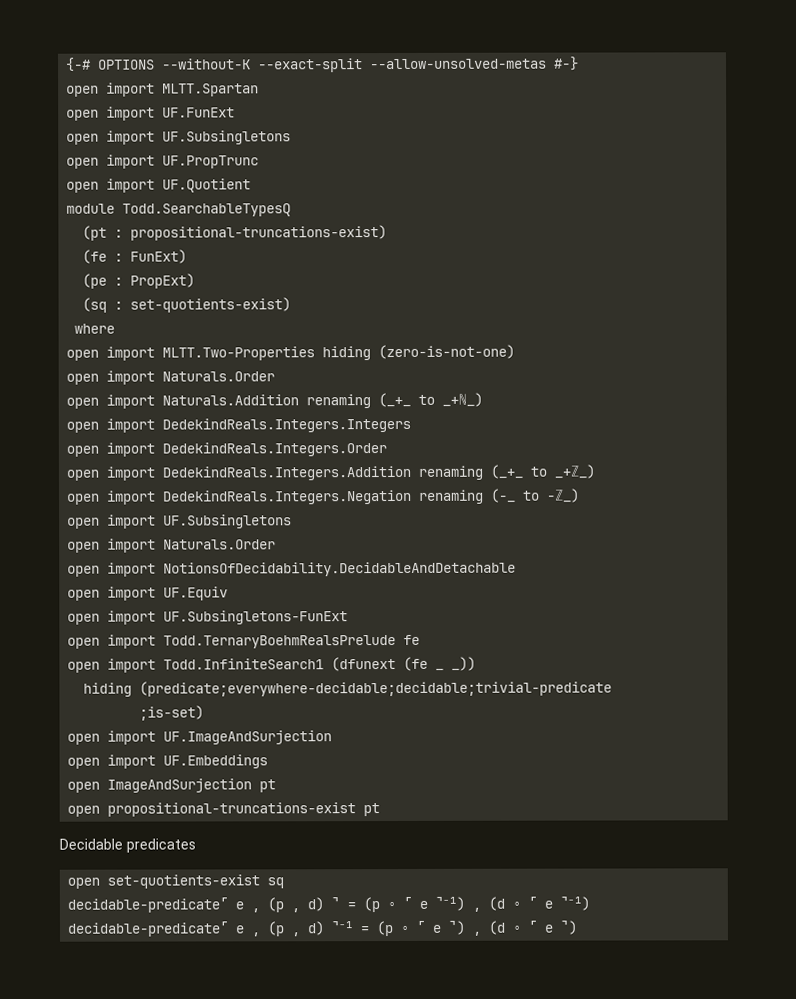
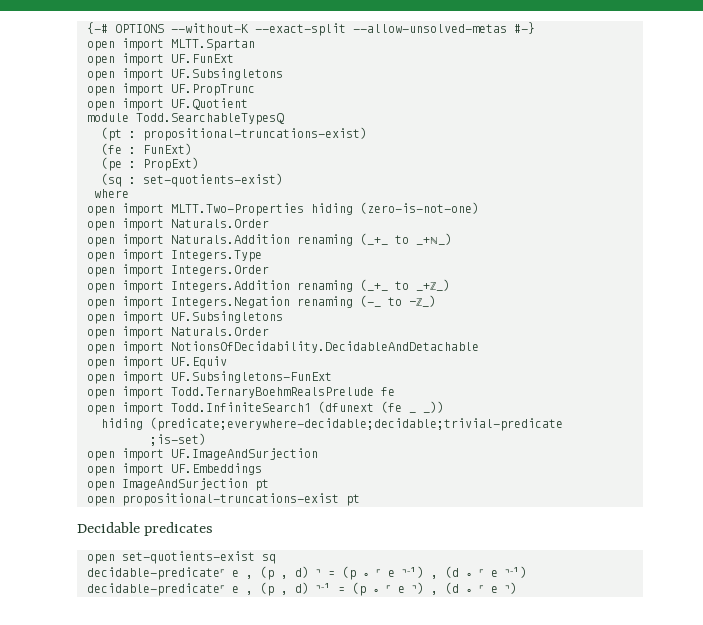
- open import DedekindReals.Integers.Integers
- open import DedekindReals.Integers.Order
- open import DedekindReals.Integers.Addition renaming (_+_ to _+ℤ_)
+ open import Integers.Type
+ open import Integers.Order
+ open import Integers.Addition renaming (_+_ to _+ℤ_)
- open import DedekindReals.Integers.Negation renaming (-_ to −ℤ_)
+ open import Integers.Negation renaming (-_ to −ℤ_)

